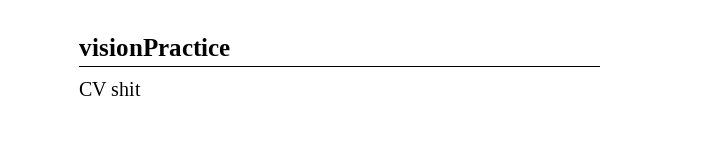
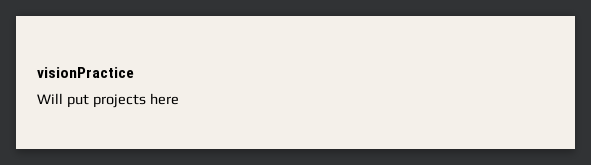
- CV shit
+ Will put projects here

